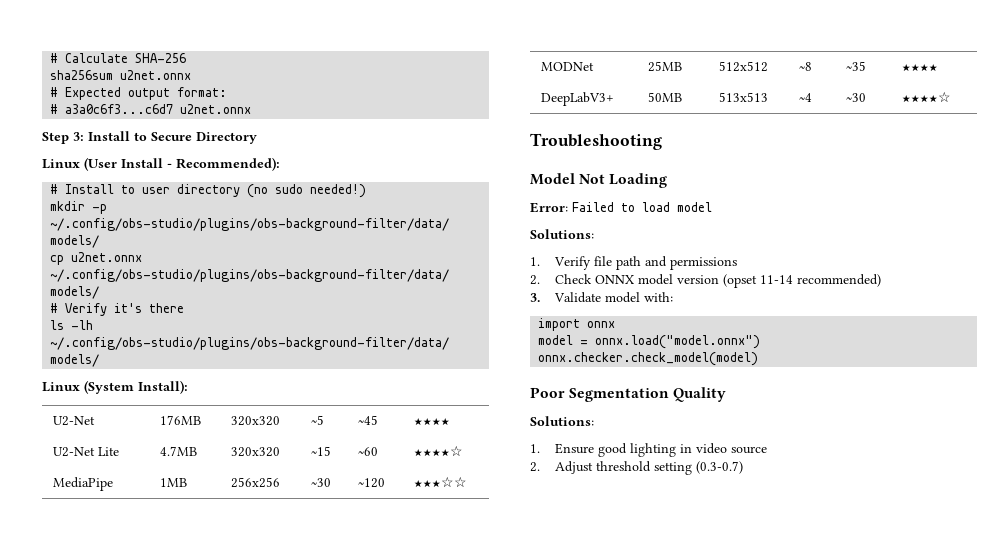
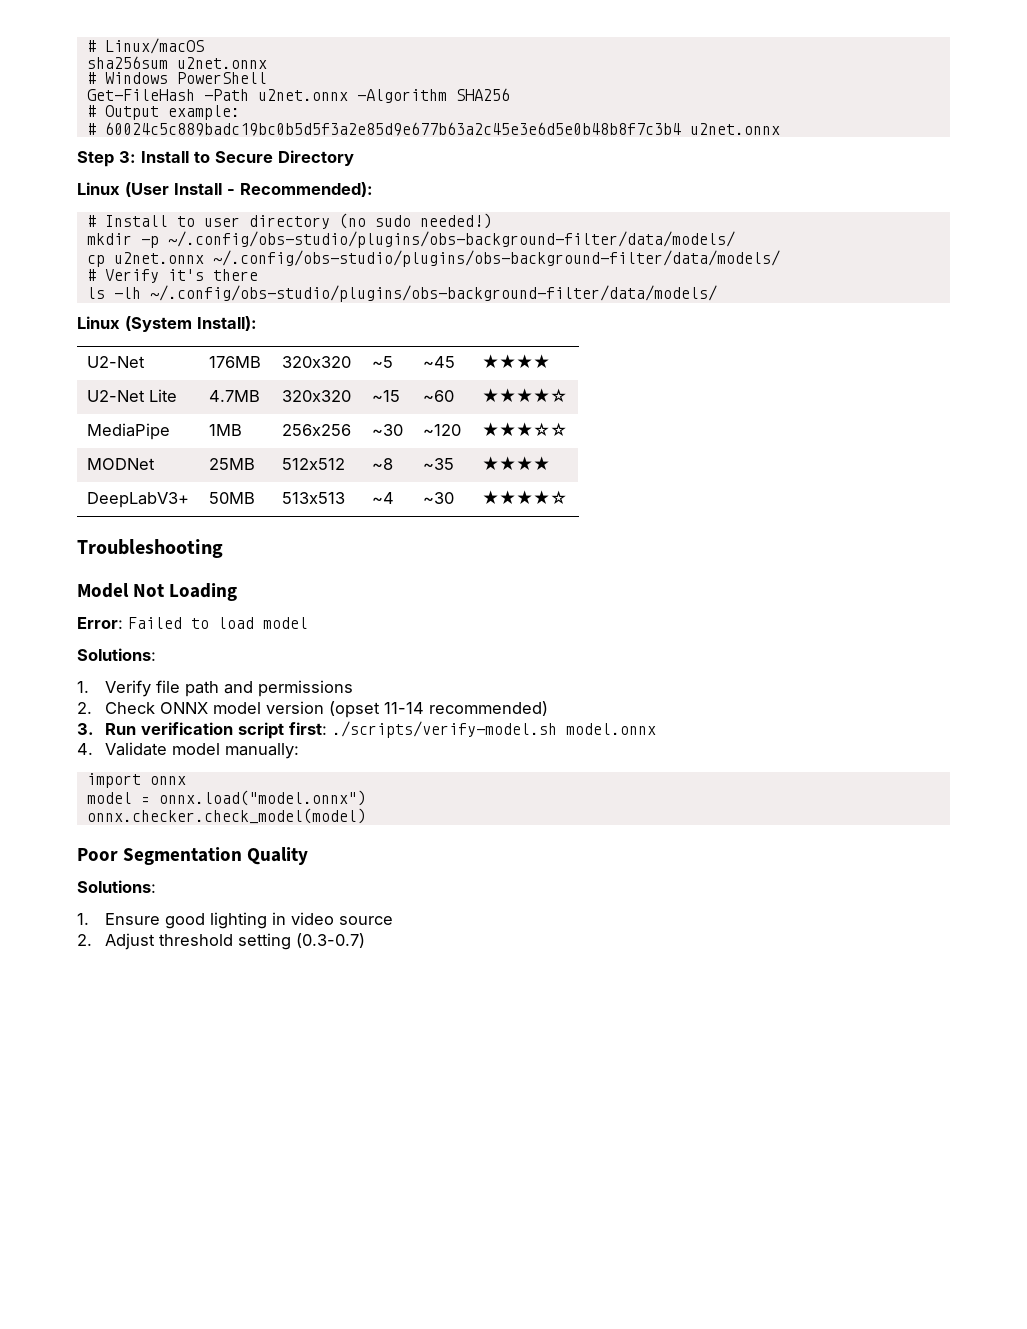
- # Calculate SHA-256
+ # Linux/macOS
- # Expected output format:
- # a3a0c6f3...c6d7 u2net.onnx
+ # Windows PowerShell
+ Get-FileHash -Path u2net.onnx -Algorithm SHA256
+ # Output example:
+ # 60024c5c889badc19bc0b5d5f3a2e85d9e677b63a2c45e3e6d5e0b48b8f7c3b4 u2net.onnx
- 3. Validate model with:
+ 3. Run verification script first: ./scripts/verify-model.sh model.onnx
+ 4. Validate model manually:

